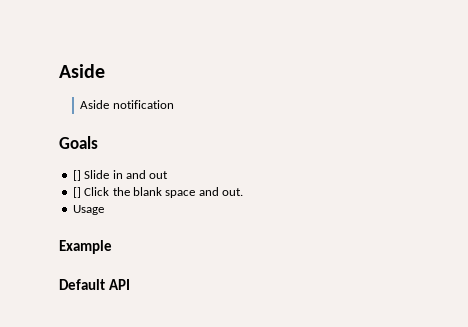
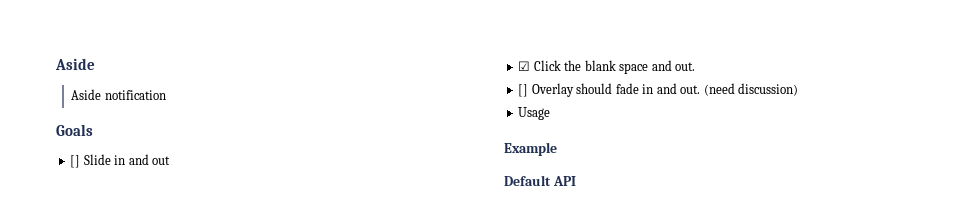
- [] Click the blank space and out.
+ ☑ Click the blank space and out.
+ [] Overlay should fade in and out. (need discussion)

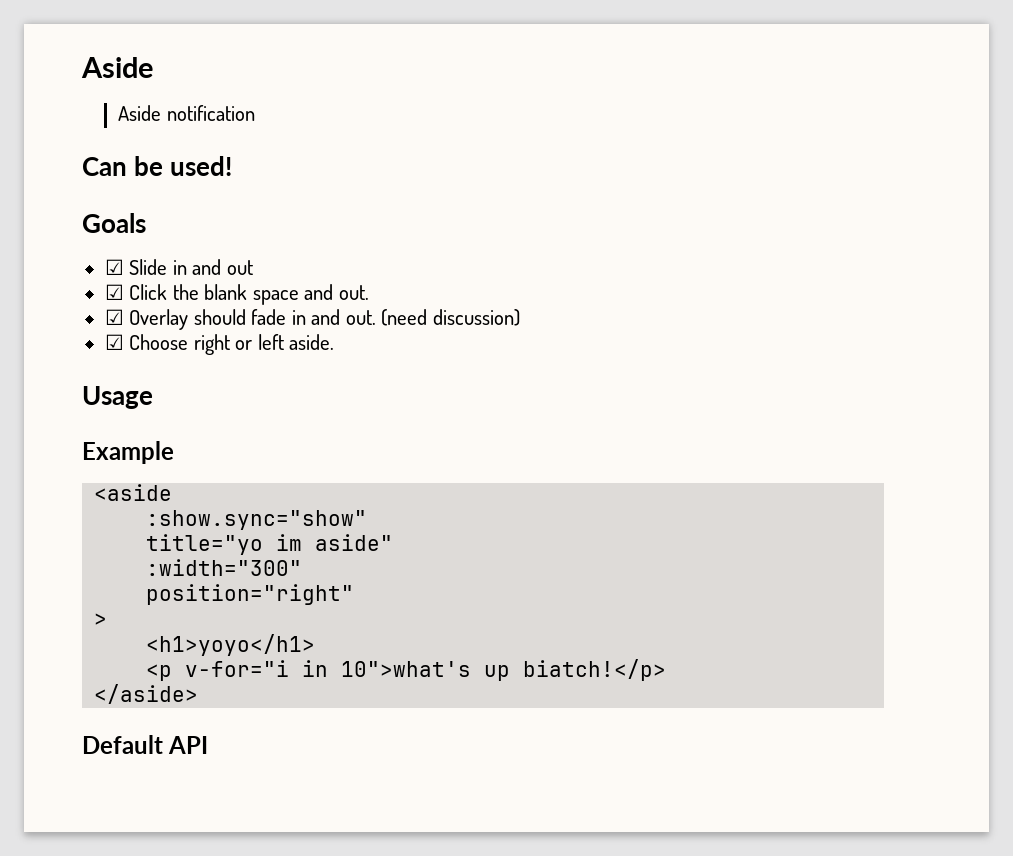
+ Can be used!
- [] Slide in and out
+ ☑ Slide in and out
- [] Overlay should fade in and out.
+ ☑ Overlay should fade in and out.
+ ☑ Choose right or left aside.
  Usage
  Example
+ <aside
+ :show.sync="show"
+ title="yo im aside"
+ :width="300"
+ position="right"
+ >
+ <h1>yoyo</h1>
+ <p v-for="i in 10">what's up biatch!</p>
+ </aside>

